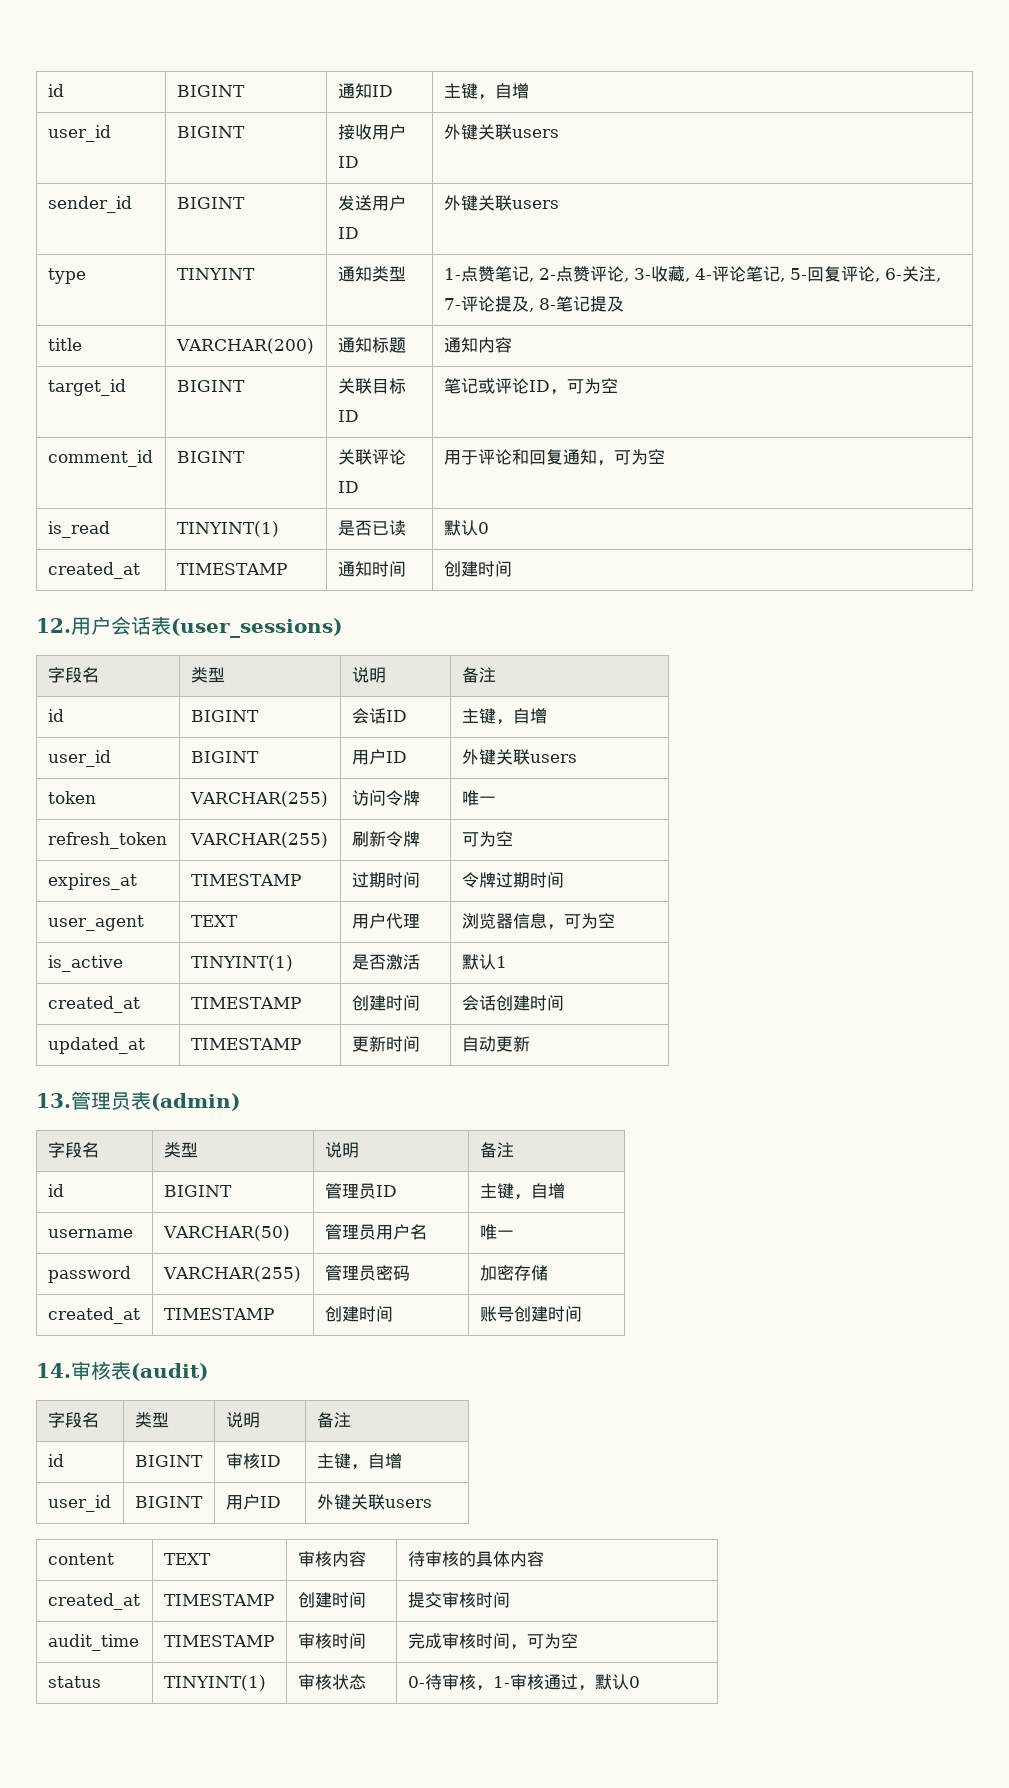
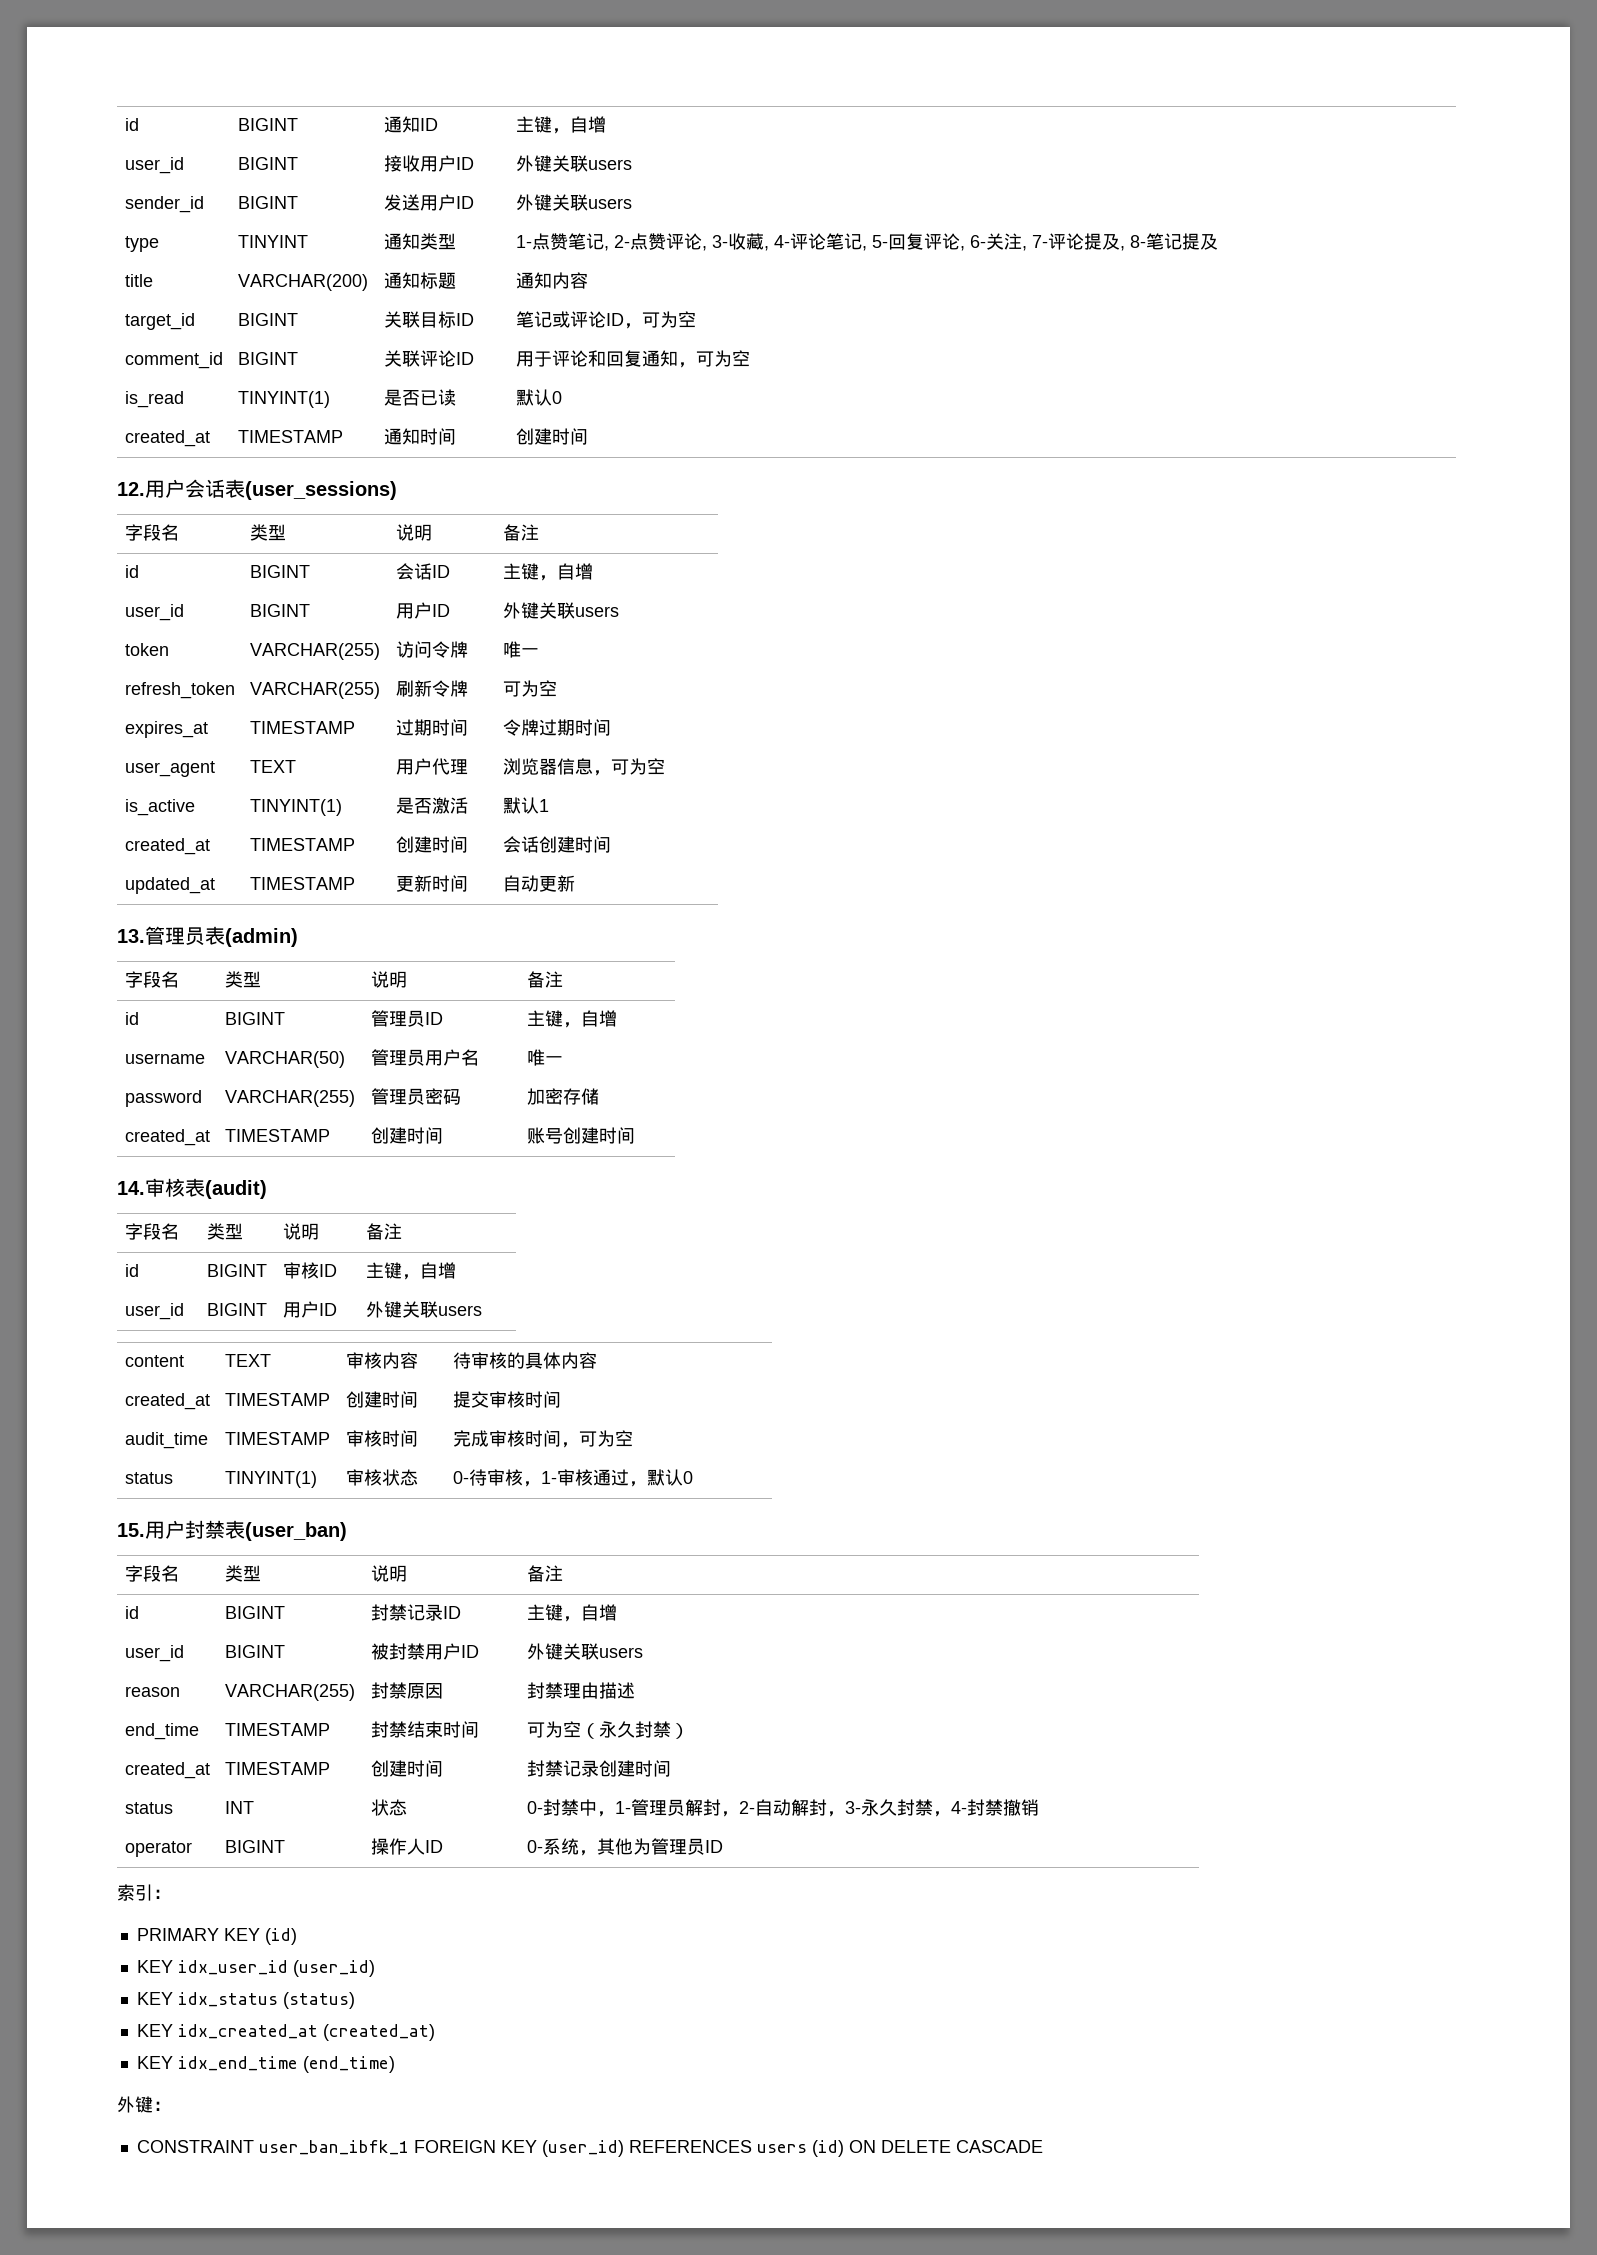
+ 15.用户封禁表(user_ban)
+ 字段名 | 类型 | 说明 | 备注
+ id | BIGINT | 封禁记录ID | 主键，自增
+ user_id | BIGINT | 被封禁用户ID | 外键关联users
+ reason | VARCHAR(255) | 封禁原因 | 封禁理由描述
+ end_time | TIMESTAMP | 封禁结束时间 | 可为空（永久封禁）
+ created_at | TIMESTAMP | 创建时间 | 封禁记录创建时间
+ status | INT | 状态 | 0-封禁中，1-管理员解封，2-自动解封，3-永久封禁，4-封禁撤销
+ operator | BIGINT | 操作人ID | 0-系统，其他为管理员ID
+ 索引：
+ PRIMARY KEY (id)
+ KEY idx_user_id (user_id)
+ KEY idx_status (status)
+ KEY idx_created_at (created_at)
+ KEY idx_end_time (end_time)
+ 外键：
+ CONSTRAINT user_ban_ibfk_1 FOREIGN KEY (user_id) REFERENCES users (id) ON DELETE CASCADE

